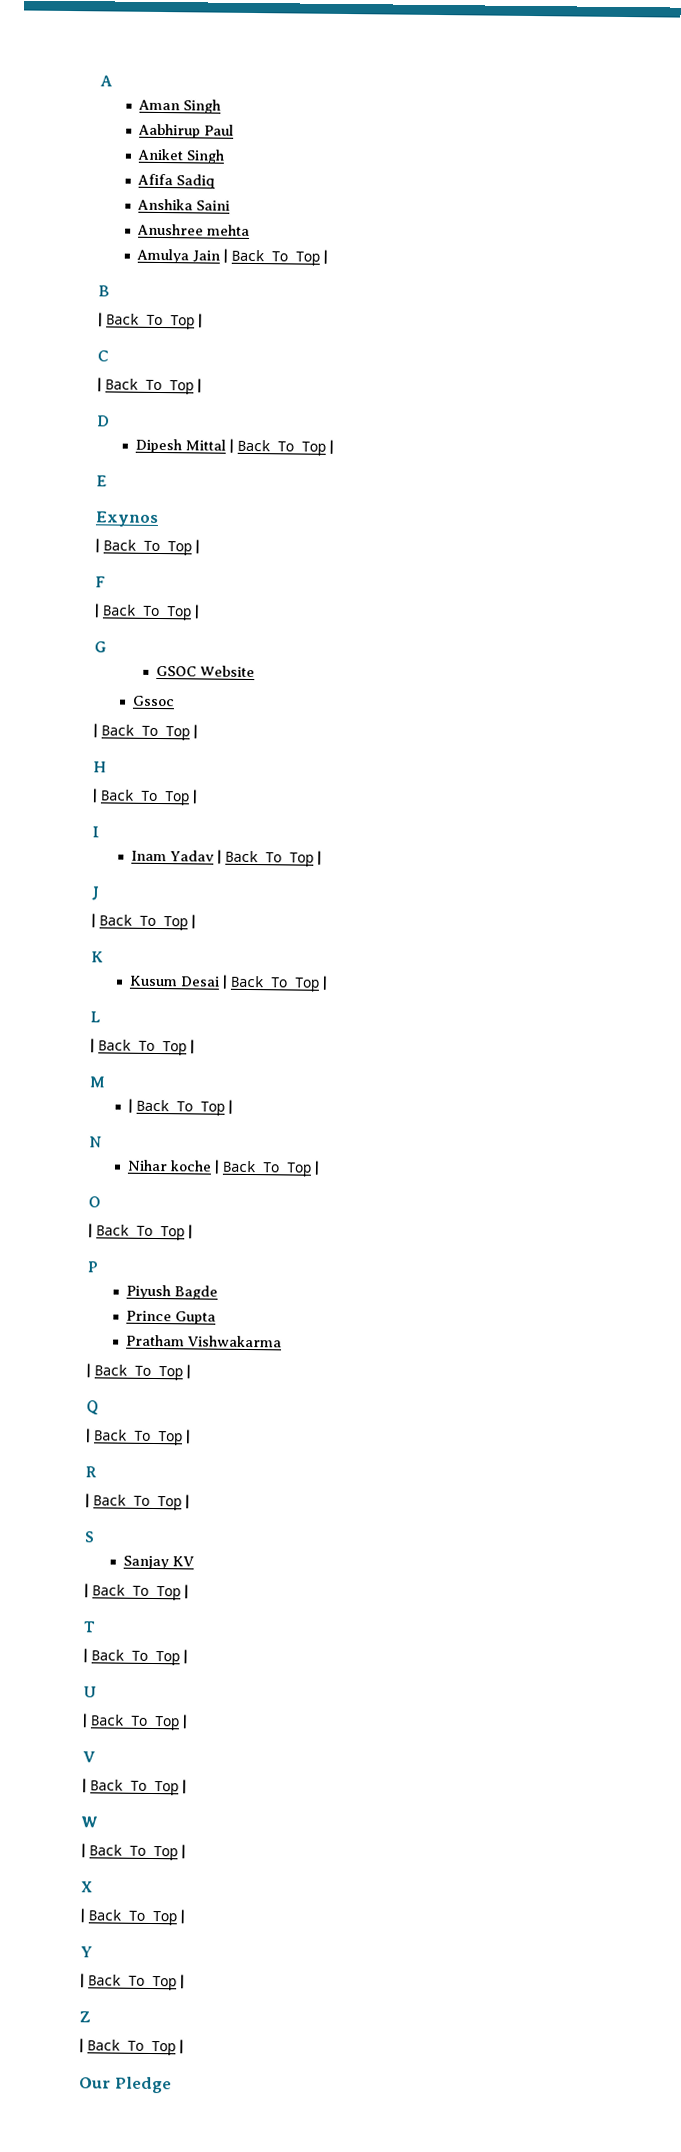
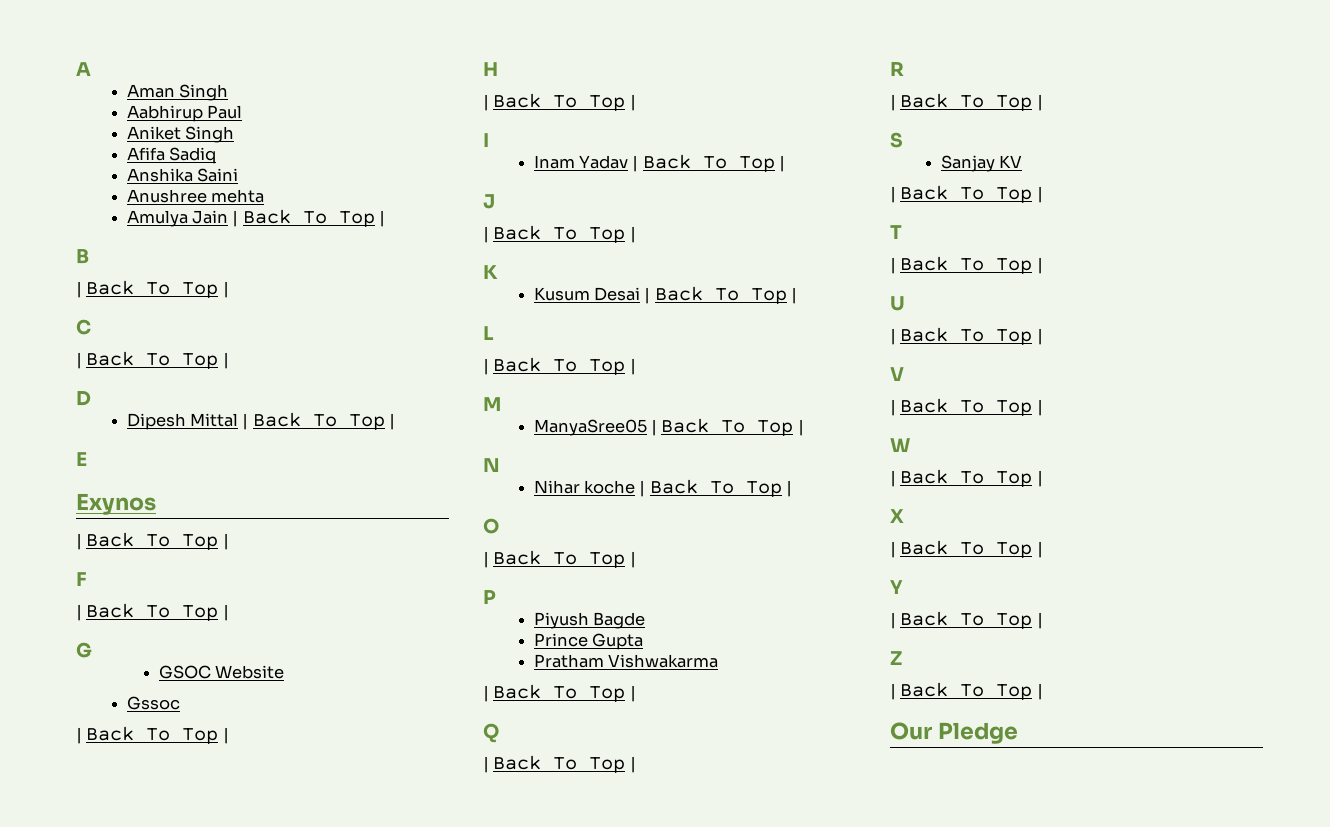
  M
- | Back To Top |
+ ManyaSree05 | Back To Top |

